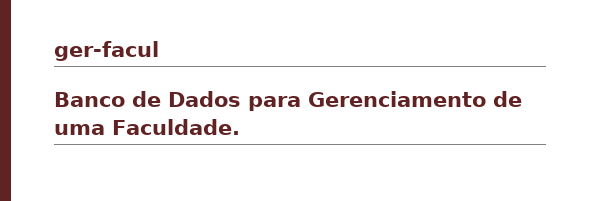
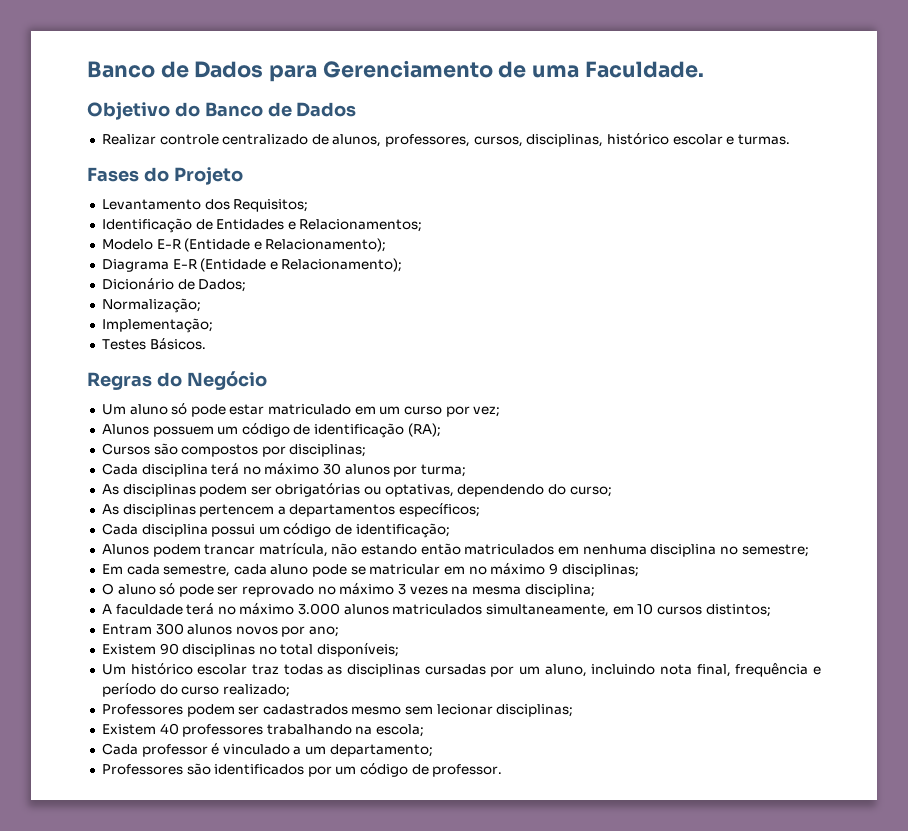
- ger-facul
+ Objetivo do Banco de Dados
+ Realizar controle centralizado de alunos, professores, cursos, disciplinas, histórico escolar e turmas.
+ Fases do Projeto
+ Levantamento dos Requisitos;
+ Identificação de Entidades e Relacionamentos;
+ Modelo E-R (Entidade e Relacionamento);
+ Diagrama E-R (Entidade e Relacionamento);
+ Dicionário de Dados;
+ Normalização;
+ Implementação;
+ Testes Básicos.
+ Regras do Negócio
+ Um aluno só pode estar matriculado em um curso por vez;
+ Alunos possuem um código de identificação (RA);
+ Cursos são compostos por disciplinas;
+ Cada disciplina terá no máximo 30 alunos por turma;
+ As disciplinas podem ser obrigatórias ou optativas, dependendo do curso;
+ As disciplinas pertencem a departamentos específicos;
+ Cada disciplina possui um código de identificação;
+ Alunos podem trancar matrícula, não estando então matriculados em nenhuma disciplina no semestre;
+ Em cada semestre, cada aluno pode se matricular em no máximo 9 disciplinas;
+ O aluno só pode ser reprovado no máximo 3 vezes na mesma disciplina;
+ A faculdade terá no máximo 3.000 alunos matriculados simultaneamente, em 10 cursos distintos;
+ Entram 300 alunos novos por ano;
+ Existem 90 disciplinas no total disponíveis;
+ Um histórico escolar traz todas as disciplinas cursadas por um aluno, incluindo nota final, frequência e período do curso realizado;
+ Professores podem ser cadastrados mesmo sem lecionar disciplinas;
+ Existem 40 professores trabalhando na escola;
+ Cada professor é vinculado a um departamento;
+ Professores são identificados por um código de professor.

